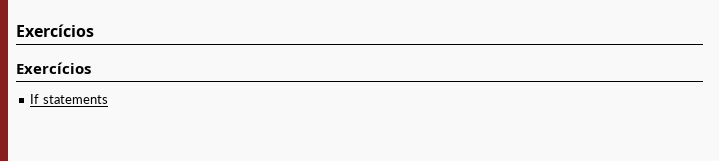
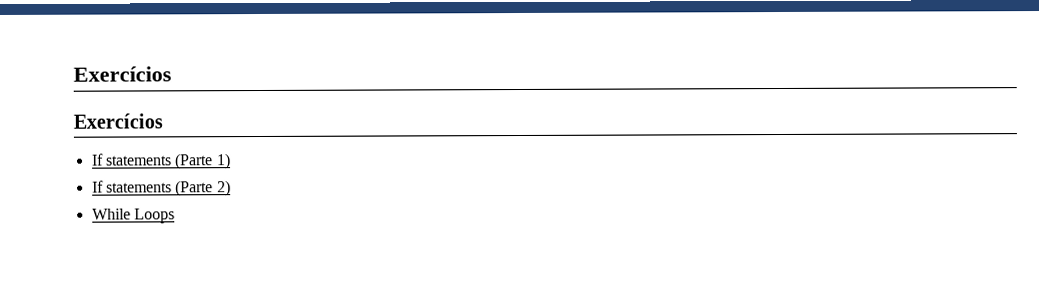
- If statements
+ If statements (Parte 1)
+ If statements (Parte 2)
+ While Loops

